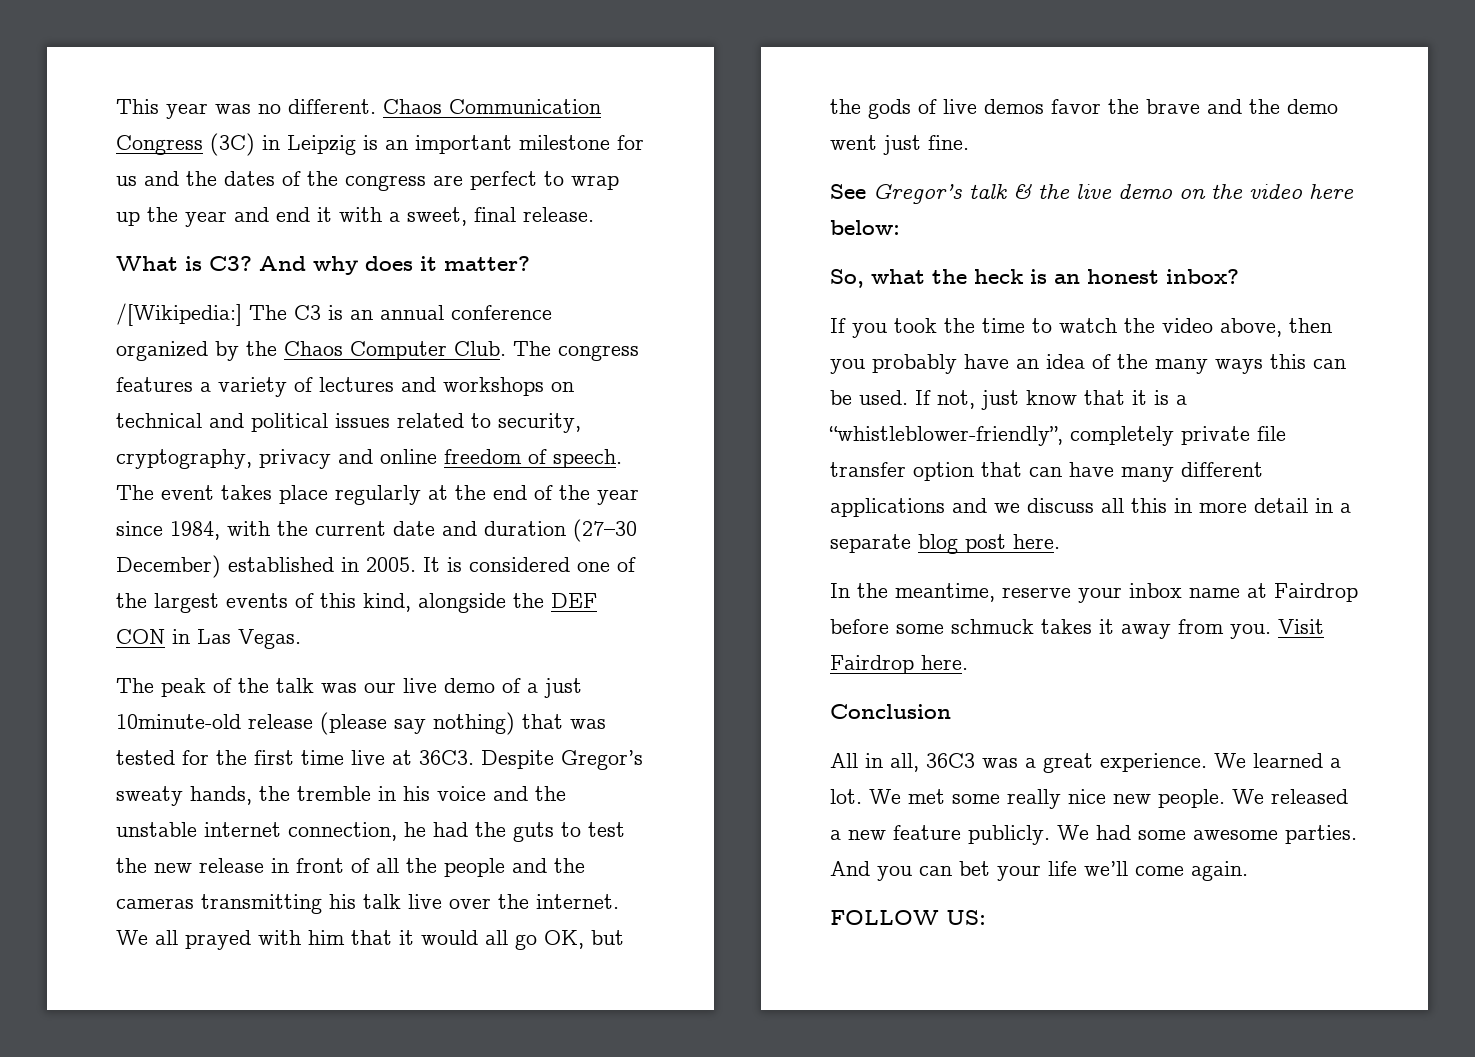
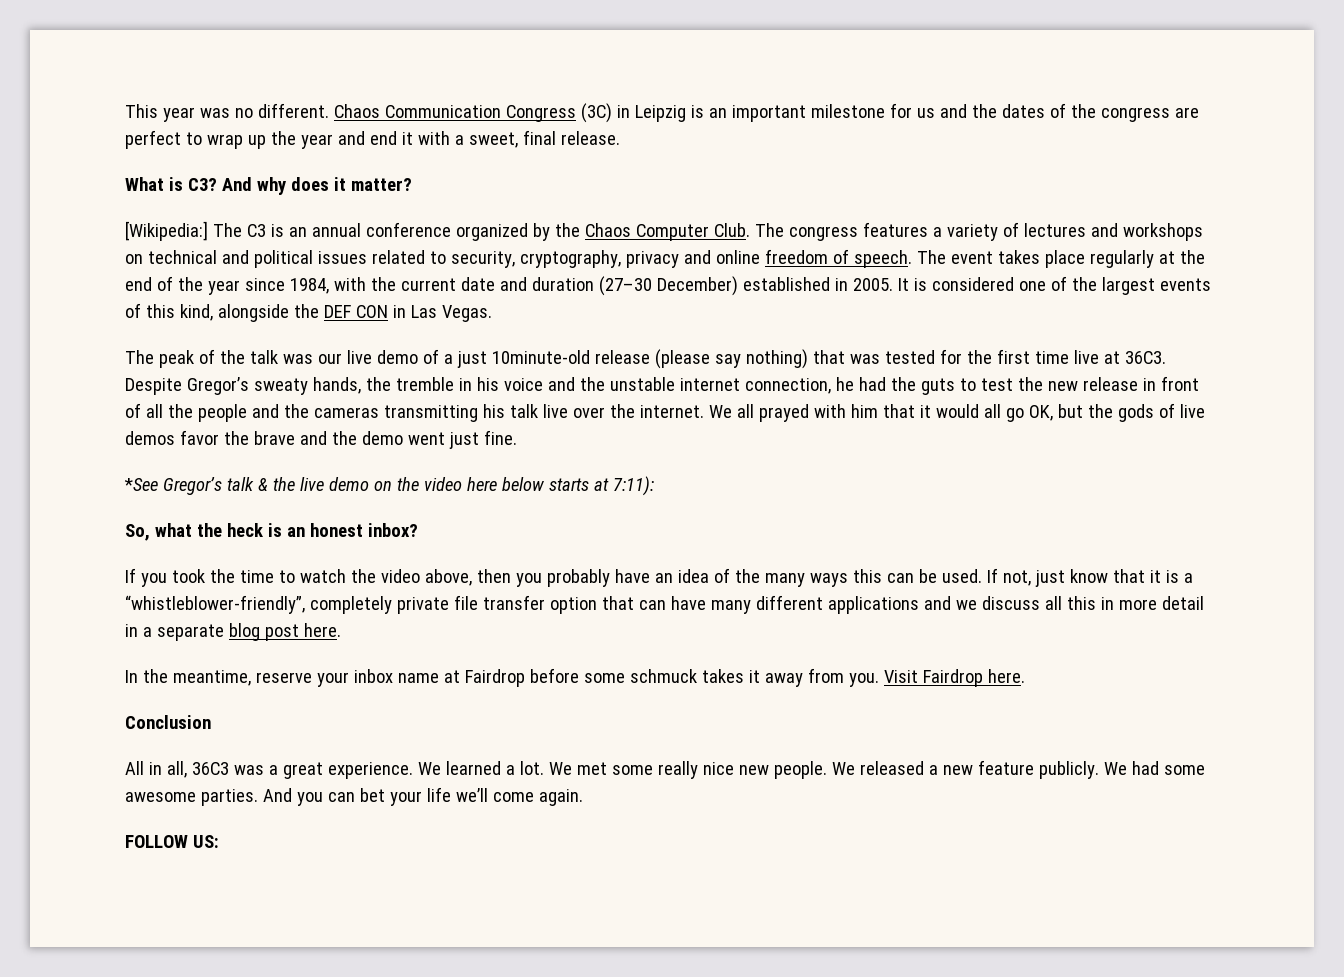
- /[Wikipedia:] The C3 is an annual conference organized by the Chaos Computer Club.
+ [Wikipedia:] The C3 is an annual conference organized by the Chaos Computer Club.
- See Gregor’s talk & the live demo on the video here below:
+ *See Gregor’s talk & the live demo on the video here below starts at 7:11):

